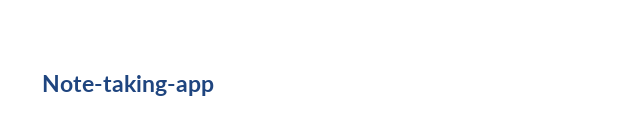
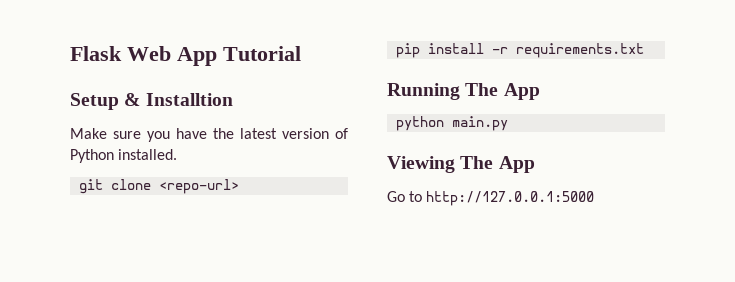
- Note-taking-app
+ Flask Web App Tutorial
+ Setup & Installtion
+ Make sure you have the latest version of Python installed.
+ git clone <repo-url>
+ pip install -r requirements.txt
+ Running The App
+ python main.py
+ Viewing The App
+ Go to http://127.0.0.1:5000

